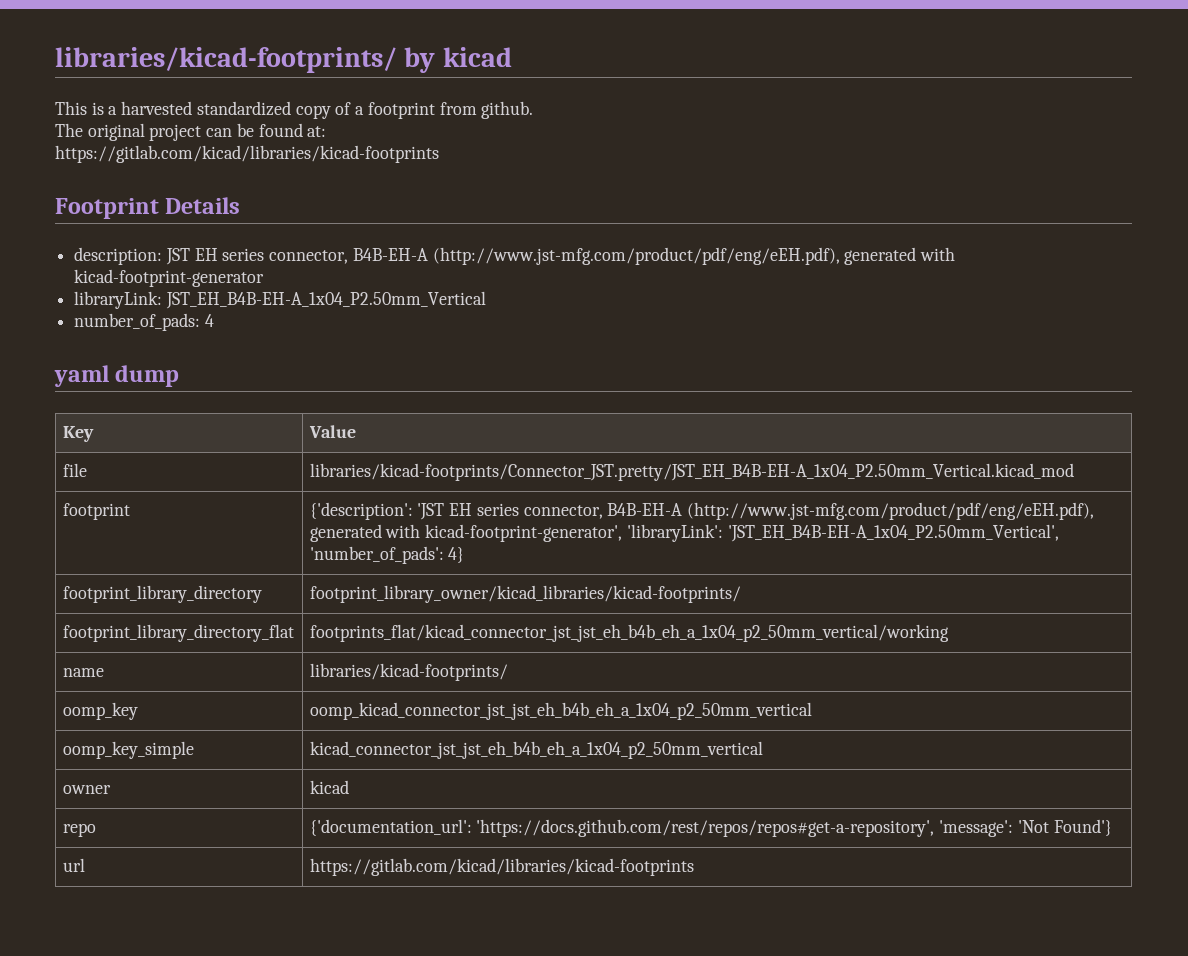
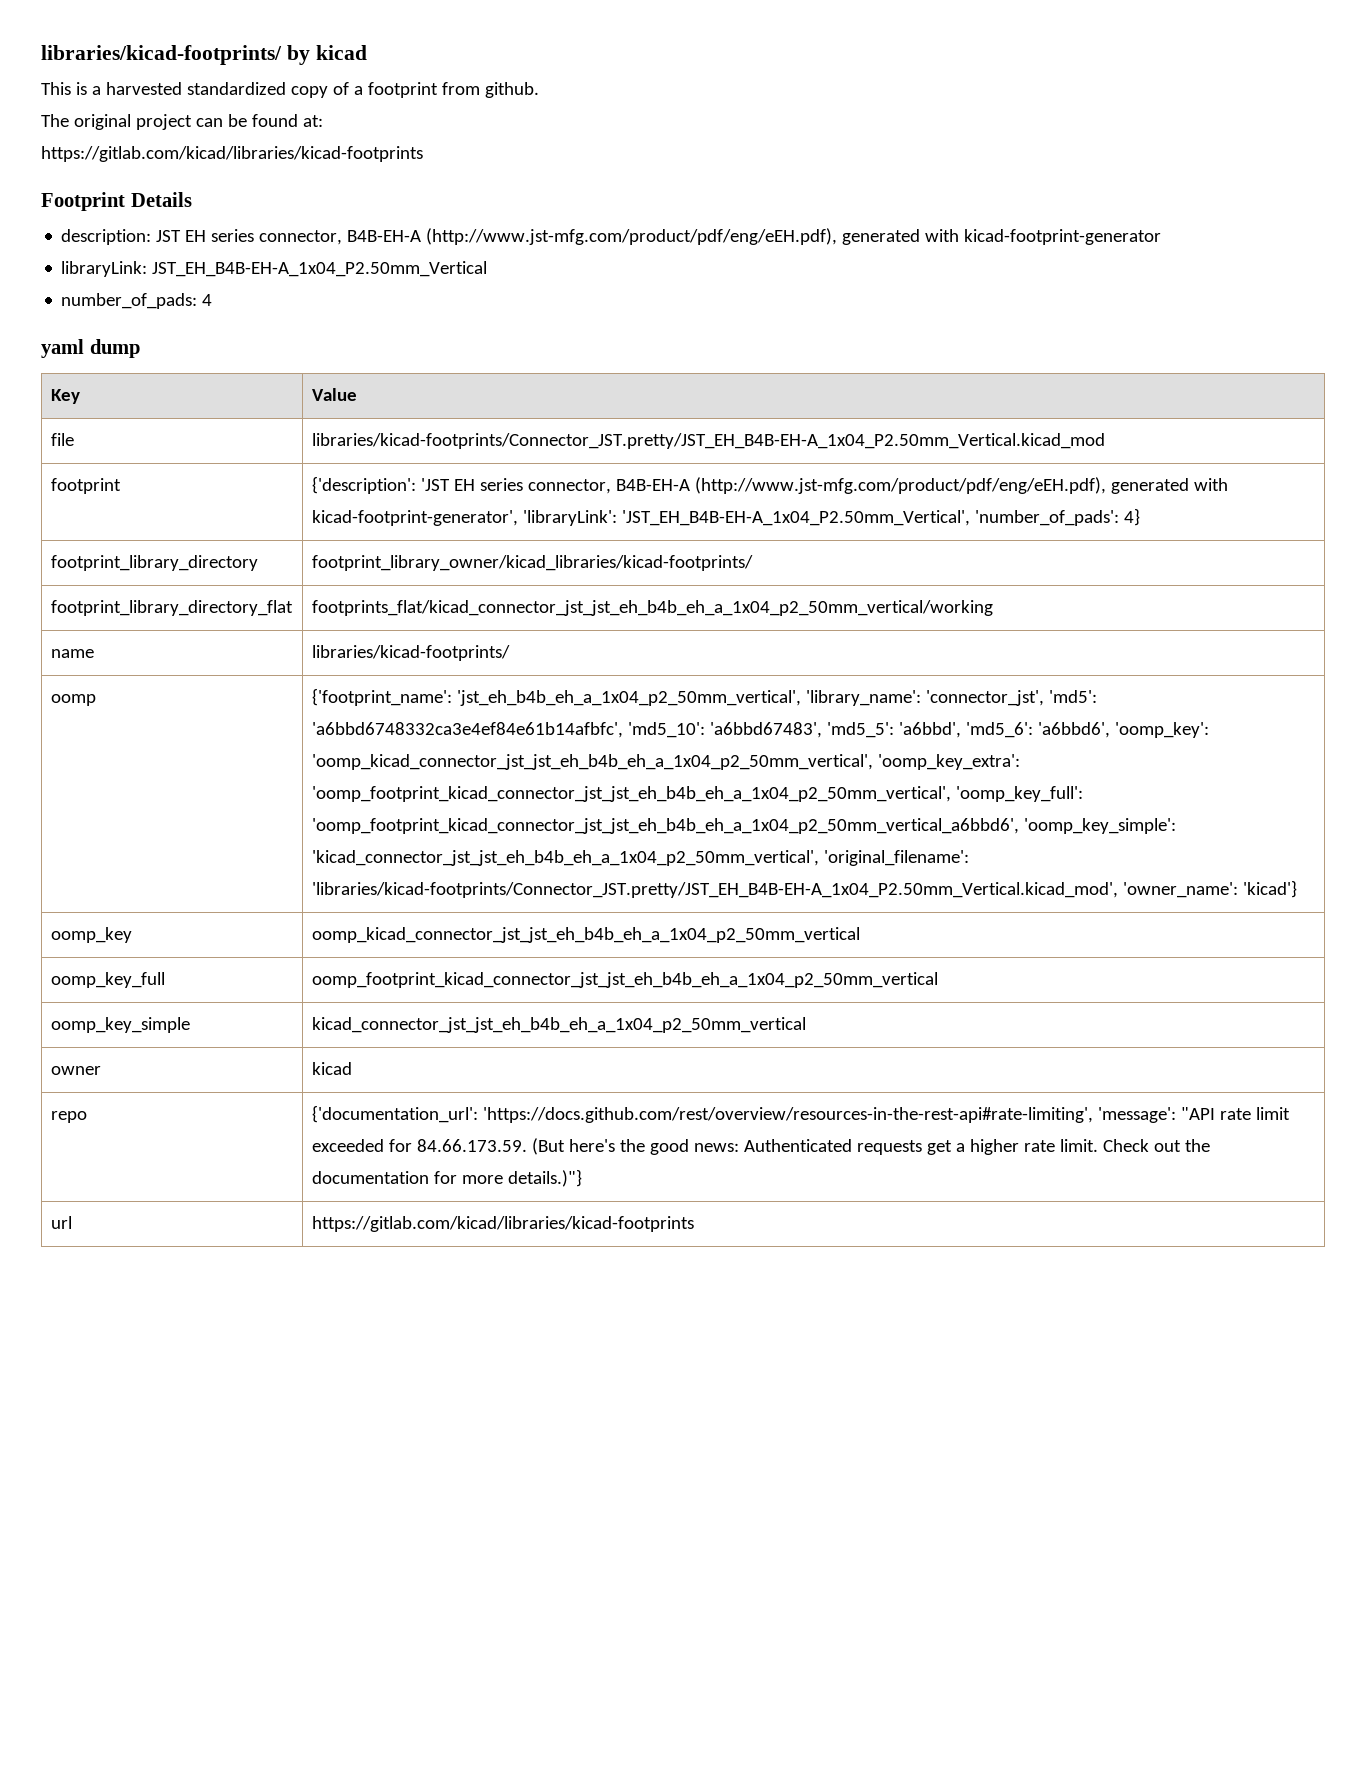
+ oomp | {'footprint_name': 'jst_eh_b4b_eh_a_1x04_p2_50mm_vertical', 'library_name': 'connector_jst', 'md5': 'a6bbd6748332ca3e4ef84e61b14afbfc', 'md5_10': 'a6bbd67483', 'md5_5': 'a6bbd', 'md5_6': 'a6bbd6', 'oomp_key': 'oomp_kicad_connector_jst_jst_eh_b4b_eh_a_1x04_p2_50mm_vertical', 'oomp_key_extra': 'oomp_footprint_kicad_connector_jst_jst_eh_b4b_eh_a_1x04_p2_50mm_vertical', 'oomp_key_full': 'oomp_footprint_kicad_connector_jst_jst_eh_b4b_eh_a_1x04_p2_50mm_vertical_a6bbd6', 'oomp_key_simple': 'kicad_connector_jst_jst_eh_b4b_eh_a_1x04_p2_50mm_vertical', 'original_filename': 'libraries/kicad-footprints/Connector_JST.pretty/JST_EH_B4B-EH-A_1x04_P2.50mm_Vertical.kicad_mod', 'owner_name': 'kicad'}
+ oomp_key_full | oomp_footprint_kicad_connector_jst_jst_eh_b4b_eh_a_1x04_p2_50mm_vertical
- repo | {'documentation_url': 'https://docs.github.com/rest/repos/repos#get-a-repository', 'message': 'Not Found'}
+ repo | {'documentation_url': 'https://docs.github.com/rest/overview/resources-in-the-rest-api#rate-limiting', 'message': "API rate limit exceeded for 84.66.173.59. (But here's the good news: Authenticated requests get a higher rate limit. Check out the documentation for more details.)"}

